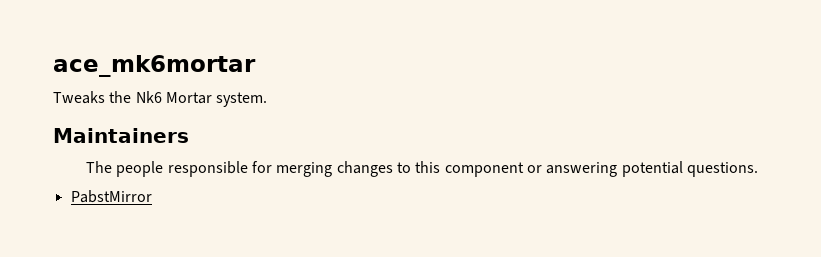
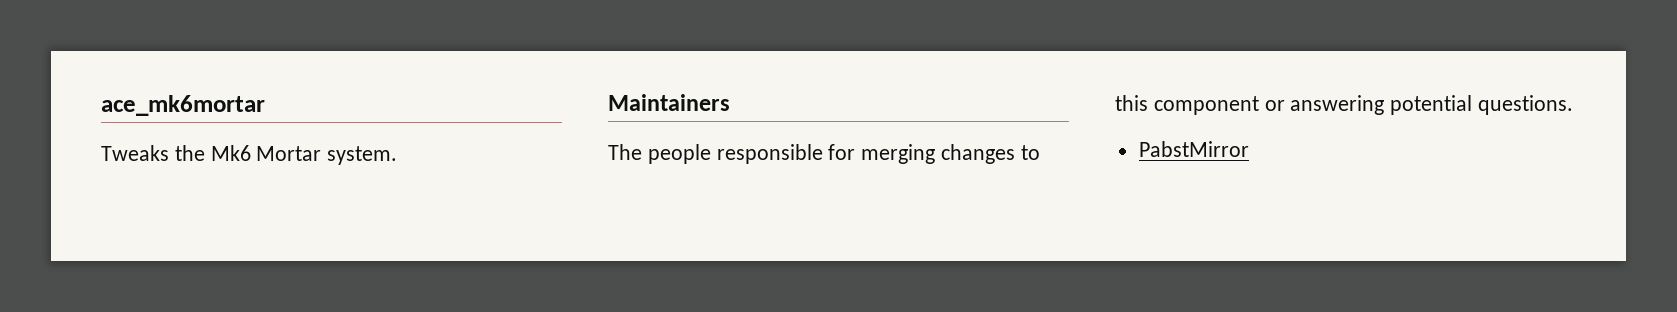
- Tweaks the Nk6 Mortar system.
+ Tweaks the Mk6 Mortar system.

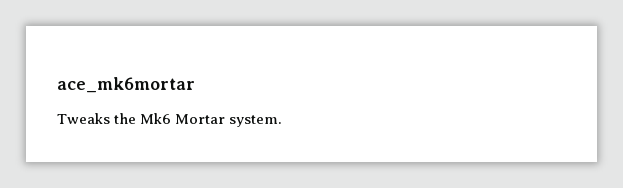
- Maintainers
- The people responsible for merging changes to this component or answering potential questions.
- PabstMirror

